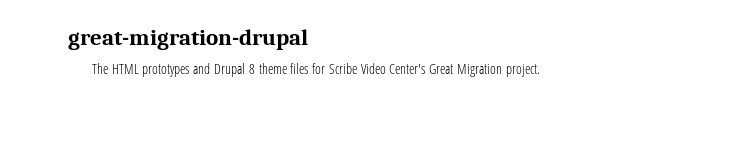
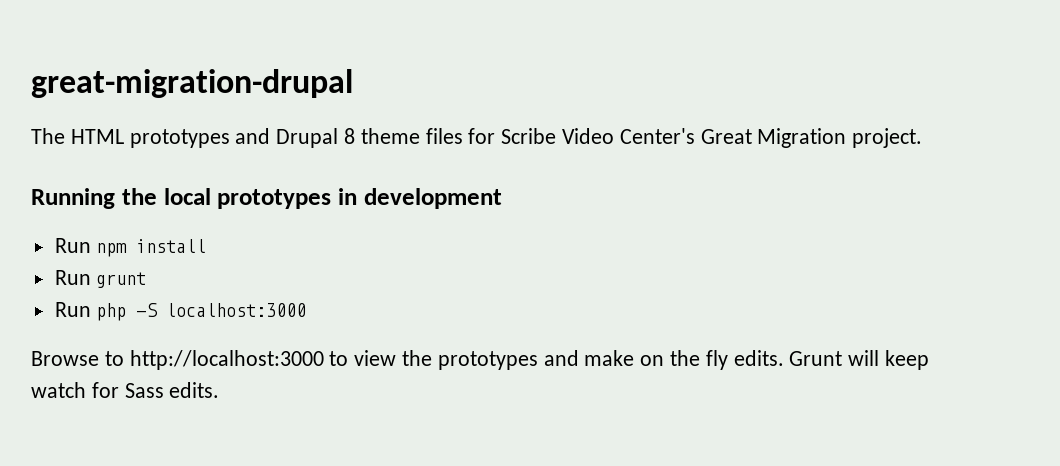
+ Running the local prototypes in development
+ Run npm install
+ Run grunt
+ Run php -S localhost:3000
+ Browse to http://localhost:3000 to view the prototypes and make on the fly edits. Grunt will keep watch for Sass edits.

